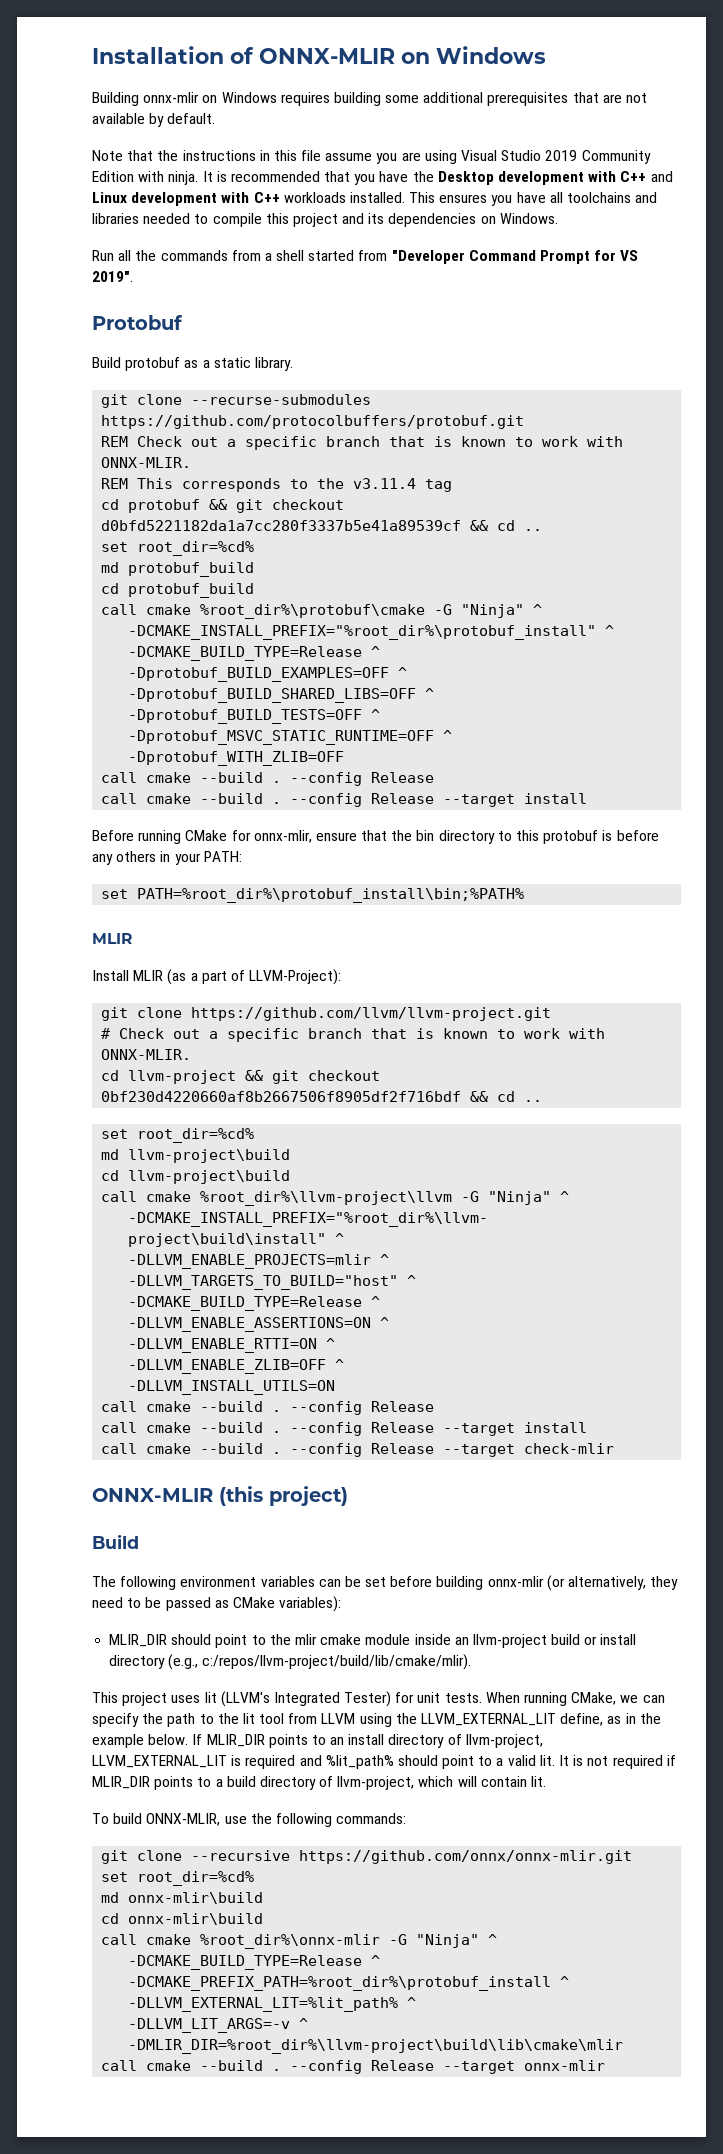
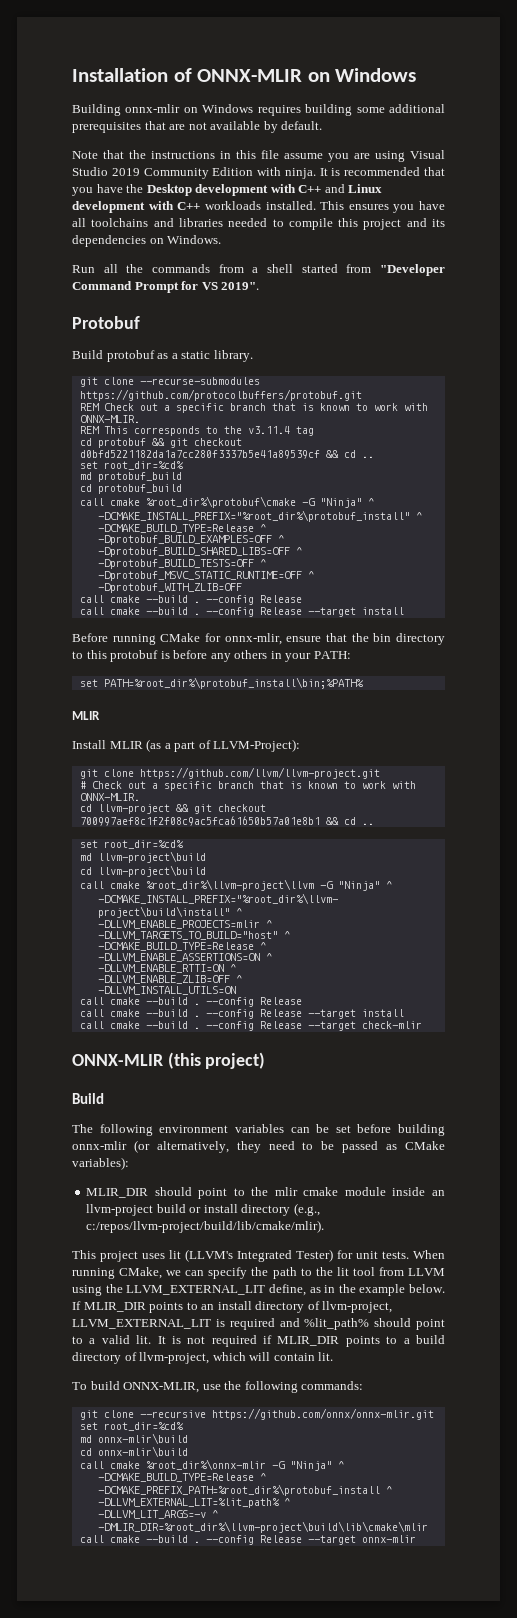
- cd llvm-project && git checkout 0bf230d4220660af8b2667506f8905df2f716bdf && cd ..
+ cd llvm-project && git checkout 700997aef8c1f2f08c9ac5fca61650b57a01e8b1 && cd ..

